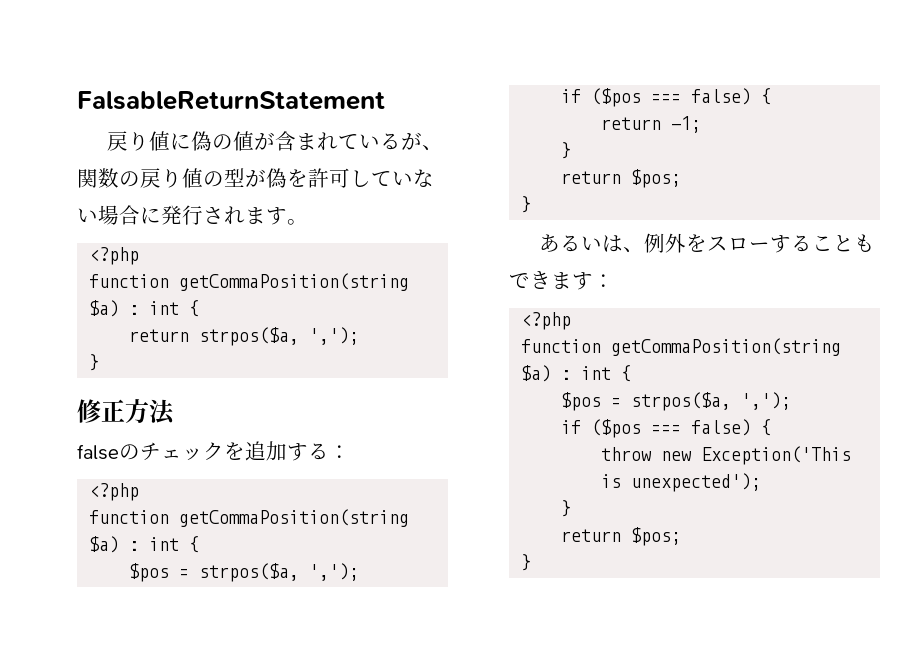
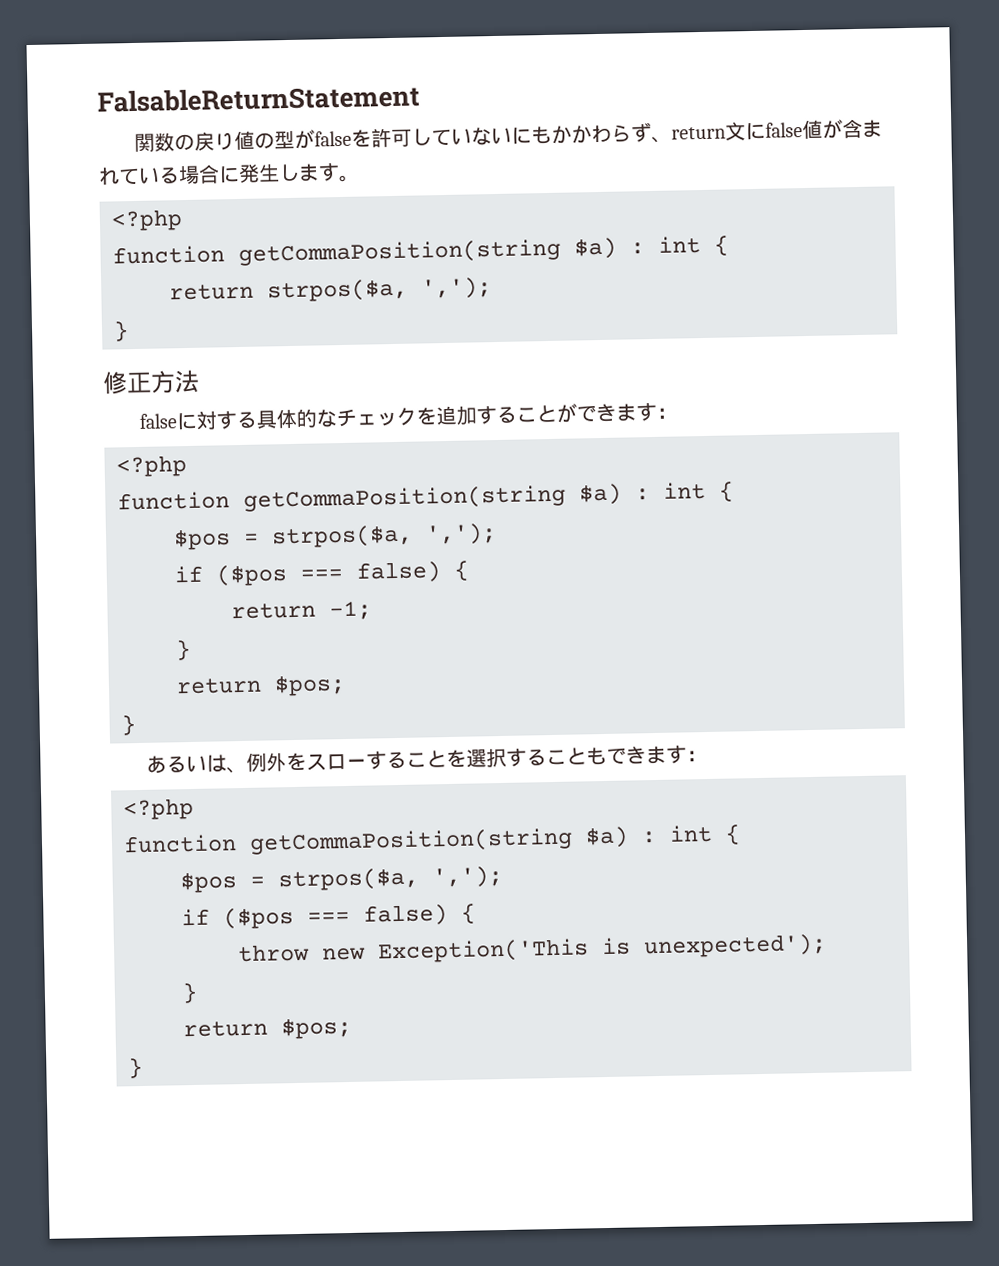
- 戻り値に偽の値が含まれているが、関数の戻り値の型が偽を許可していない場合に発行されます。
+ 関数の戻り値の型がfalseを許可していないにもかかわらず、return文にfalse値が含まれている場合に発生します。
- falseのチェックを追加する：
+ falseに対する具体的なチェックを追加することができます：
- あるいは、例外をスローすることもできます：
+ あるいは、例外をスローすることを選択することもできます：

